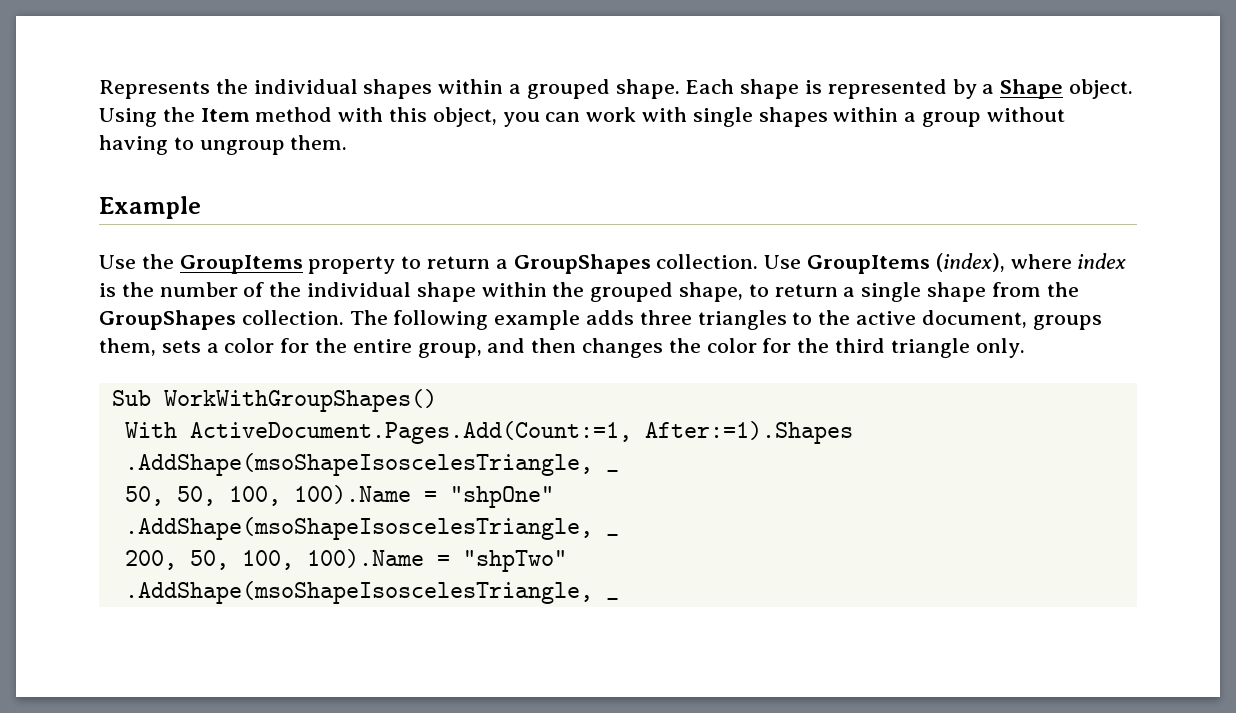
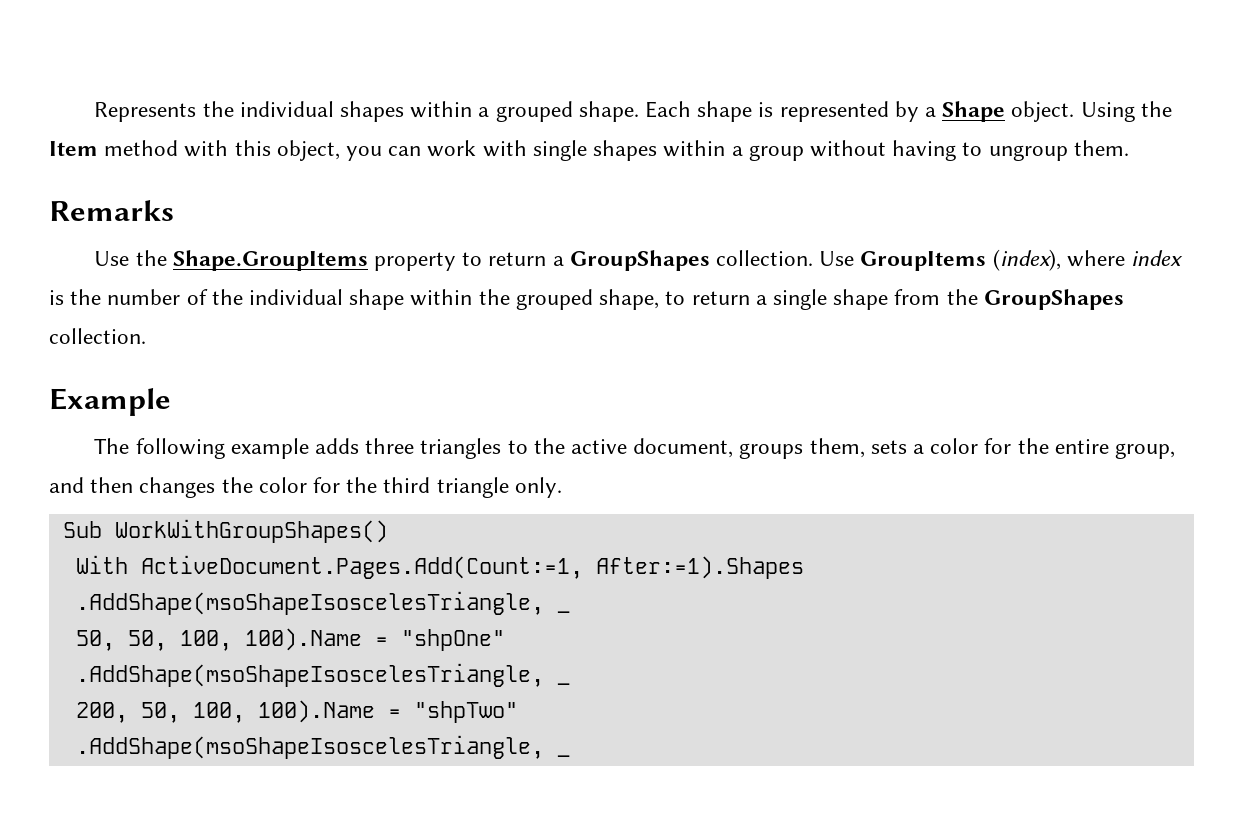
- Example
+ Remarks
- Use the GroupItems property to return a GroupShapes collection.
+ Use the Shape.GroupItems property to return a GroupShapes collection.
- Use GroupItems (index), where index is the number of the individual shape within the grouped shape, to return a single shape from the GroupShapes collection. The following example adds three triangles to the active document, groups them, sets a color for the entire group, and then changes the color for the third triangle only.
+ Use GroupItems (index), where index is the number of the individual shape within the grouped shape, to return a single shape from the GroupShapes collection.
+ Example
+ The following example adds three triangles to the active document, groups them, sets a color for the entire group, and then changes the color for the third triangle only.

